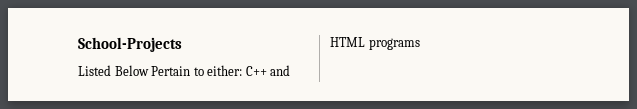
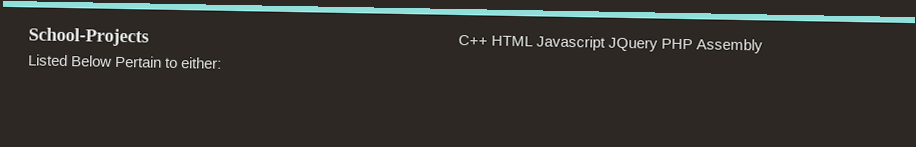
- Listed Below Pertain to either: C++ and HTML programs
+ Listed Below Pertain to either:
+ C++ HTML Javascript JQuery PHP Assembly

